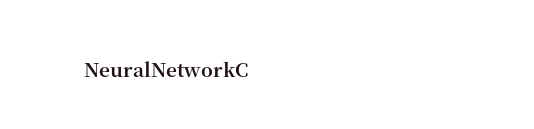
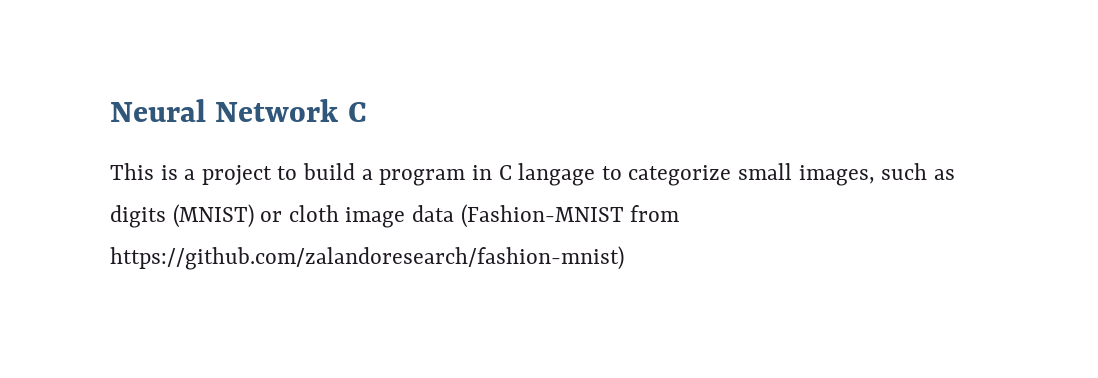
- NeuralNetworkC
+ Neural Network C
+ This is a project to build a program in C langage to categorize small images, such as digits (MNIST) or cloth image data (Fashion-MNIST from https://github.com/zalandoresearch/fashion-mnist)

